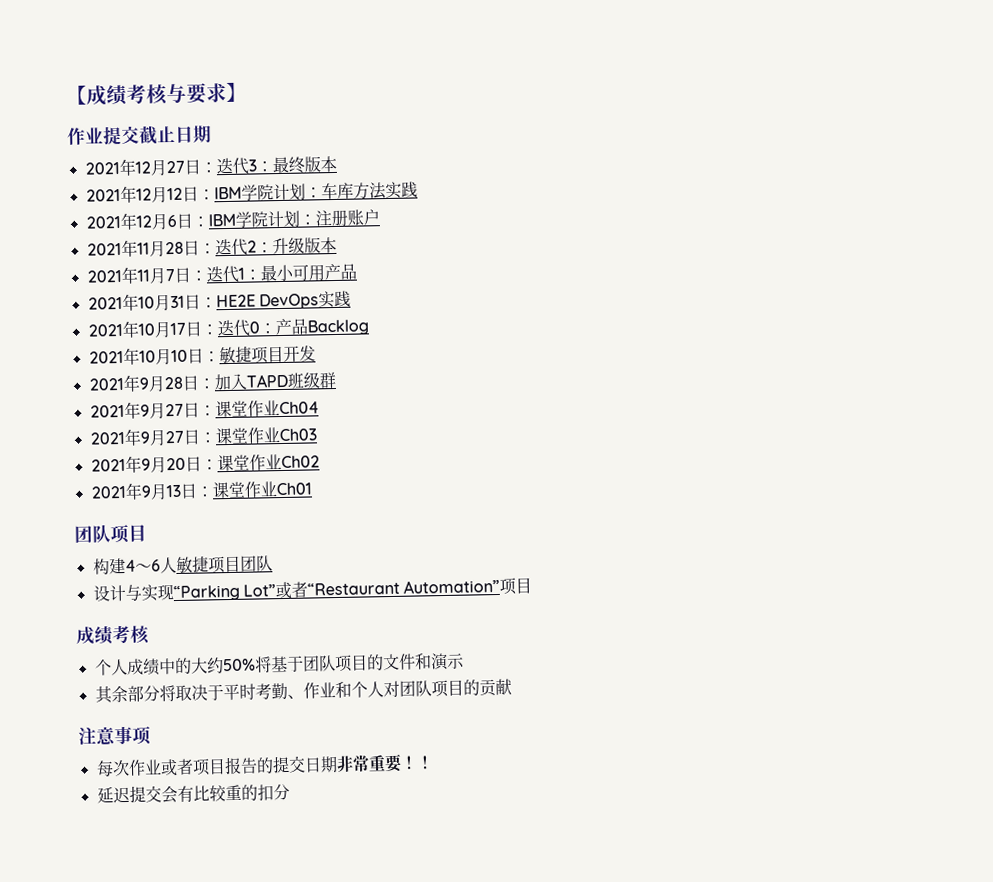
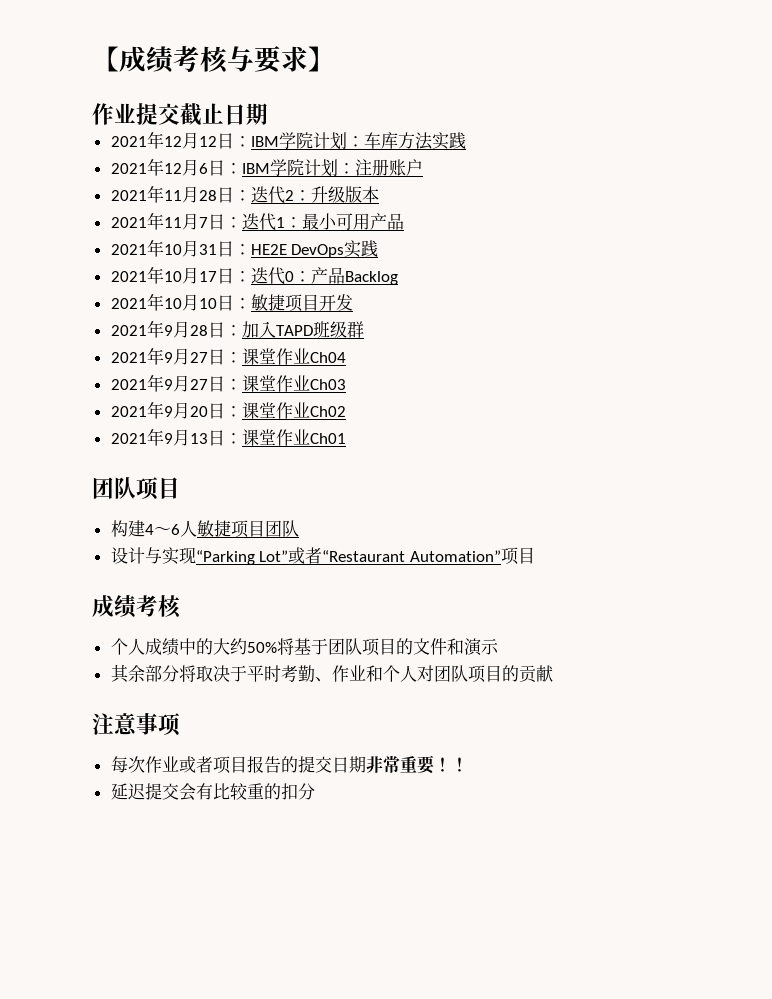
- 2021年12月27日：迭代3：最终版本

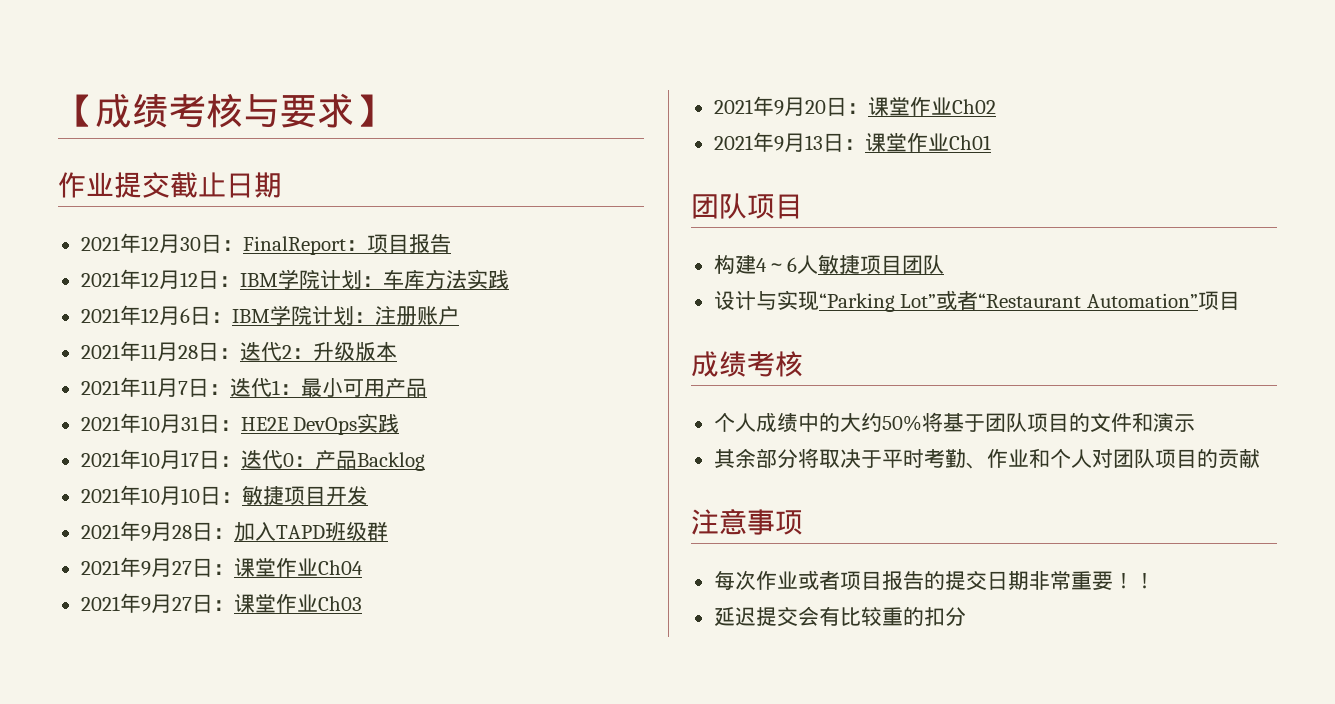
+ 2021年12月30日：FinalReport：项目报告

